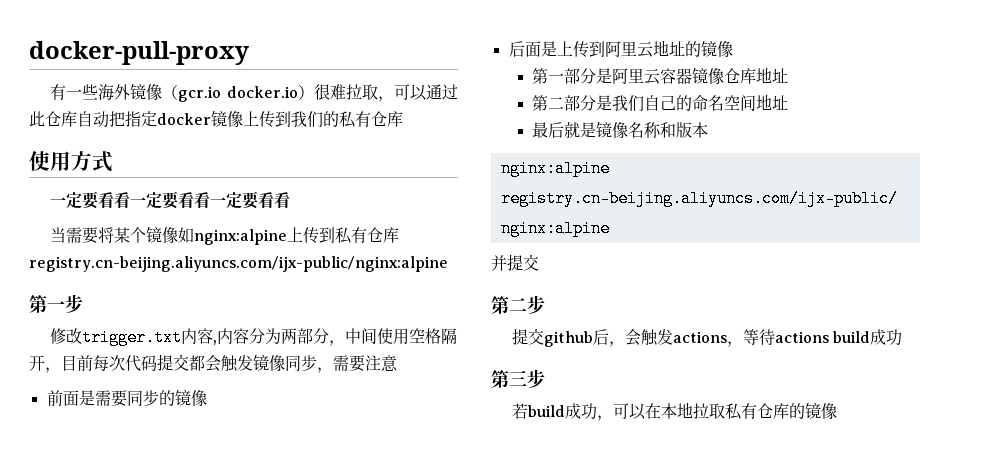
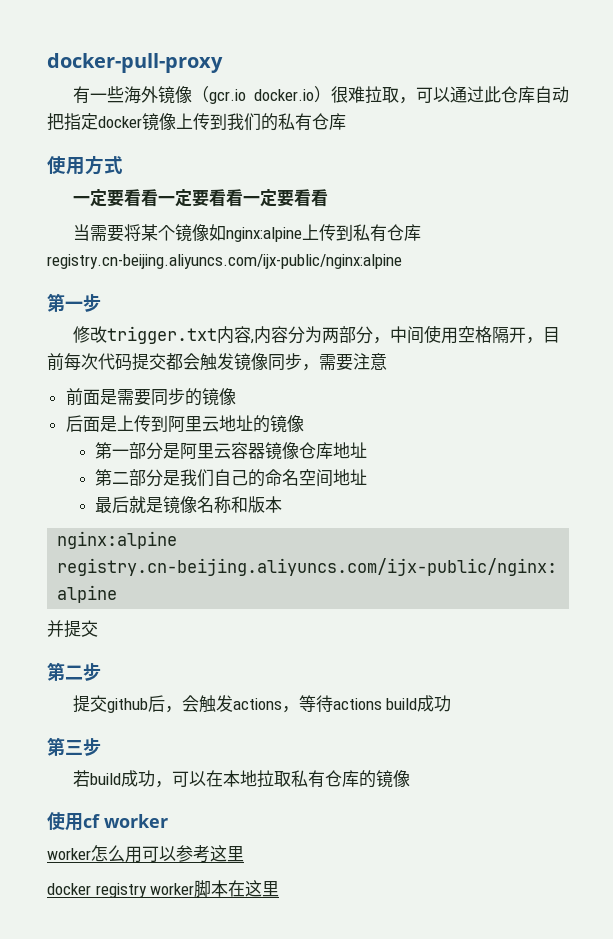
+ 使用cf worker
+ worker怎么用可以参考这里
+ docker registry worker脚本在这里

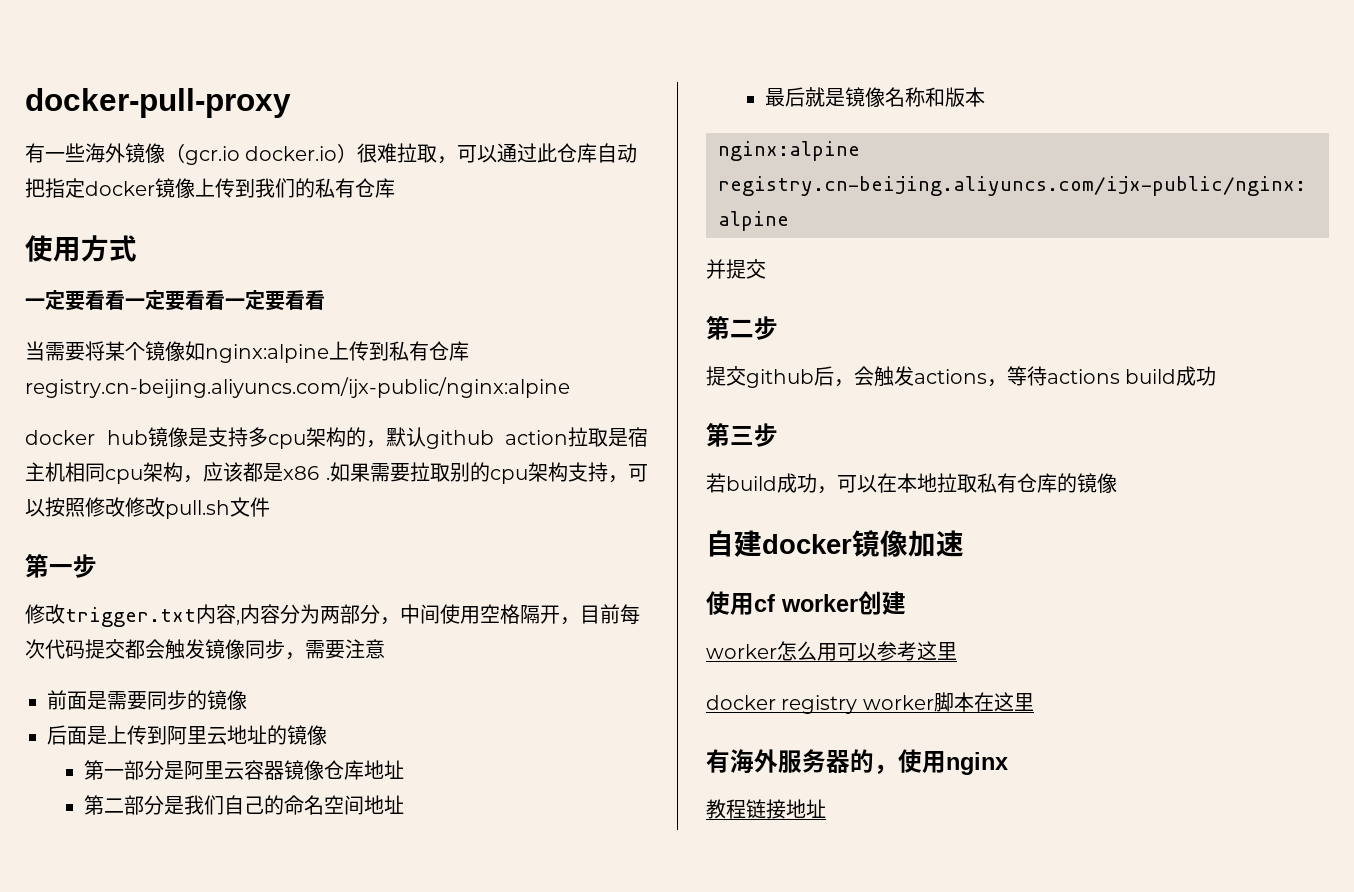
+ docker hub镜像是支持多cpu架构的，默认github action拉取是宿主机相同cpu架构，应该都是x86 .如果需要拉取别的cpu架构支持，可以按照修改修改pull.sh文件
+ 自建docker镜像加速
- 使用cf worker
+ 使用cf worker创建
+ 有海外服务器的，使用nginx
+ 教程链接地址

